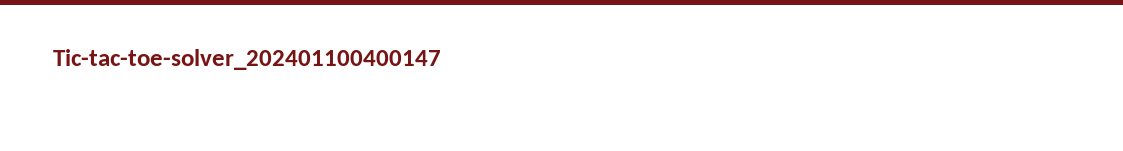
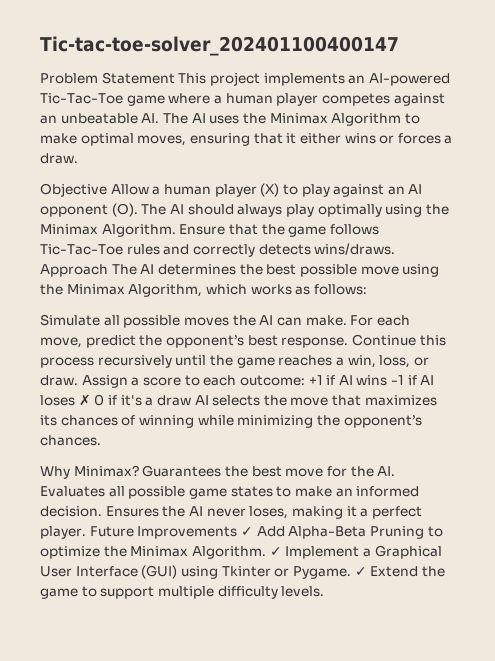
+ Problem Statement This project implements an AI-powered Tic-Tac-Toe game where a human player competes against an unbeatable AI. The AI uses the Minimax Algorithm to make optimal moves, ensuring that it either wins or forces a draw.
+ Objective Allow a human player (X) to play against an AI opponent (O). The AI should always play optimally using the Minimax Algorithm. Ensure that the game follows Tic-Tac-Toe rules and correctly detects wins/draws. Approach The AI determines the best possible move using the Minimax Algorithm, which works as follows:
+ Simulate all possible moves the AI can make. For each move, predict the opponent’s best response. Continue this process recursively until the game reaches a win, loss, or draw. Assign a score to each outcome: +1 if AI wins -1 if AI loses ✗ 0 if it's a draw AI selects the move that maximizes its chances of winning while minimizing the opponent’s chances.
+ Why Minimax? Guarantees the best move for the AI. Evaluates all possible game states to make an informed decision. Ensures the AI never loses, making it a perfect player. Future Improvements ✓ Add Alpha-Beta Pruning to optimize the Minimax Algorithm. ✓ Implement a Graphical User Interface (GUI) using Tkinter or Pygame. ✓ Extend the game to support multiple difficulty levels.

